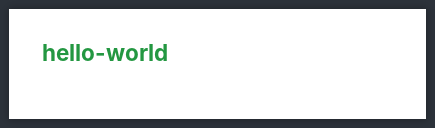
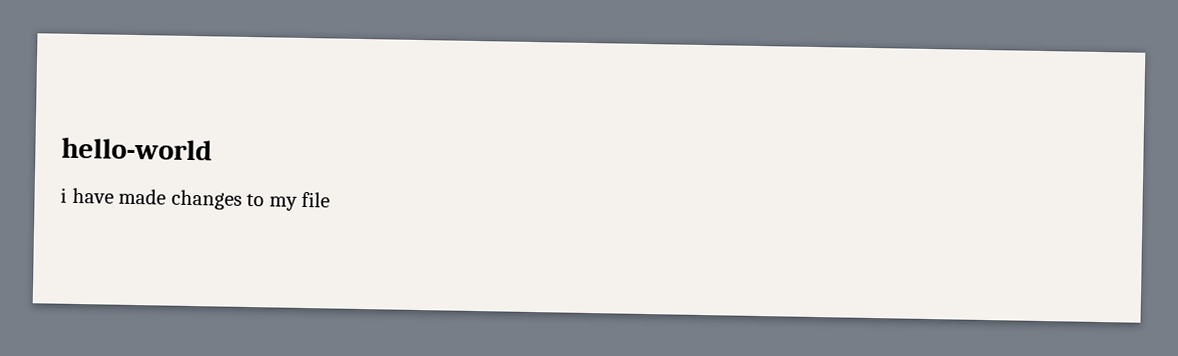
+ i have made changes to my file

